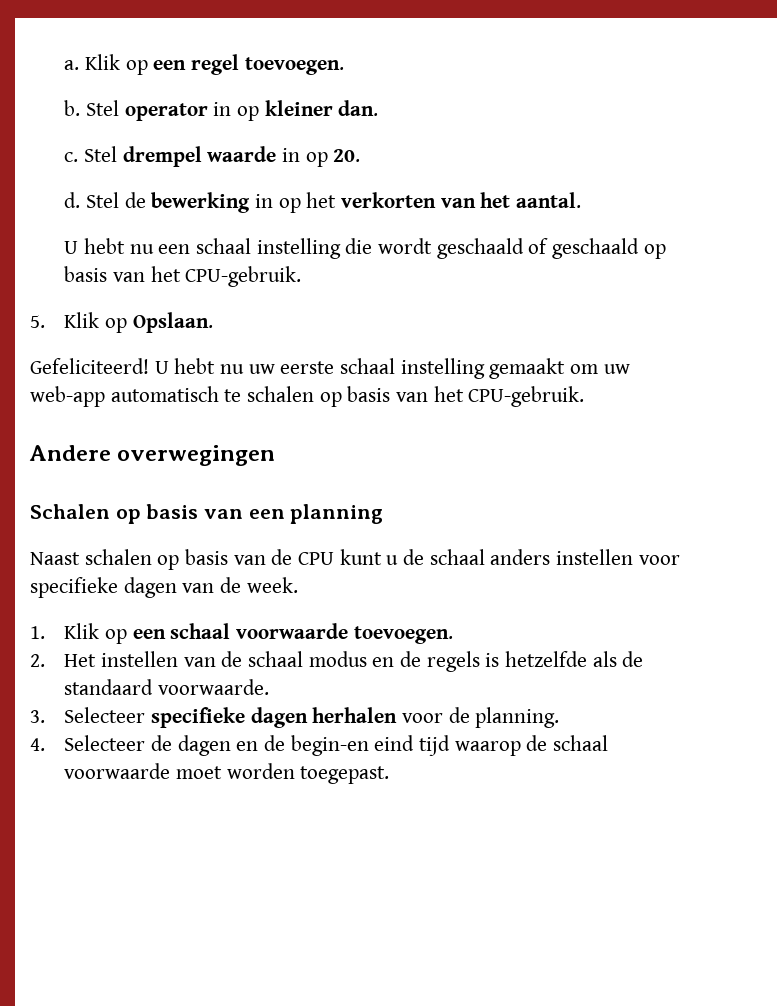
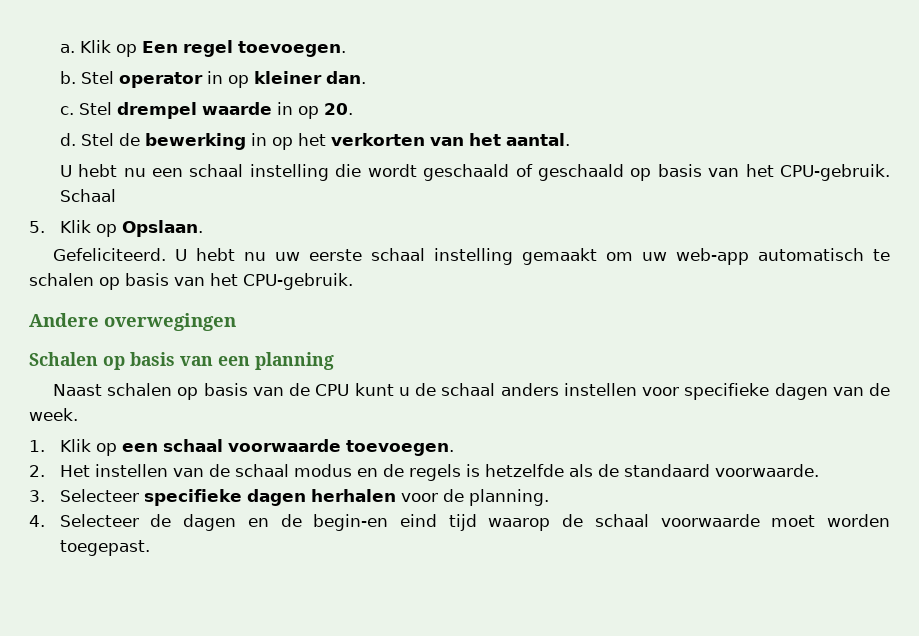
- Klik op een regel toevoegen.
+ Klik op Een regel toevoegen.
+ Schaal
- Gefeliciteerd!
+ Gefeliciteerd.

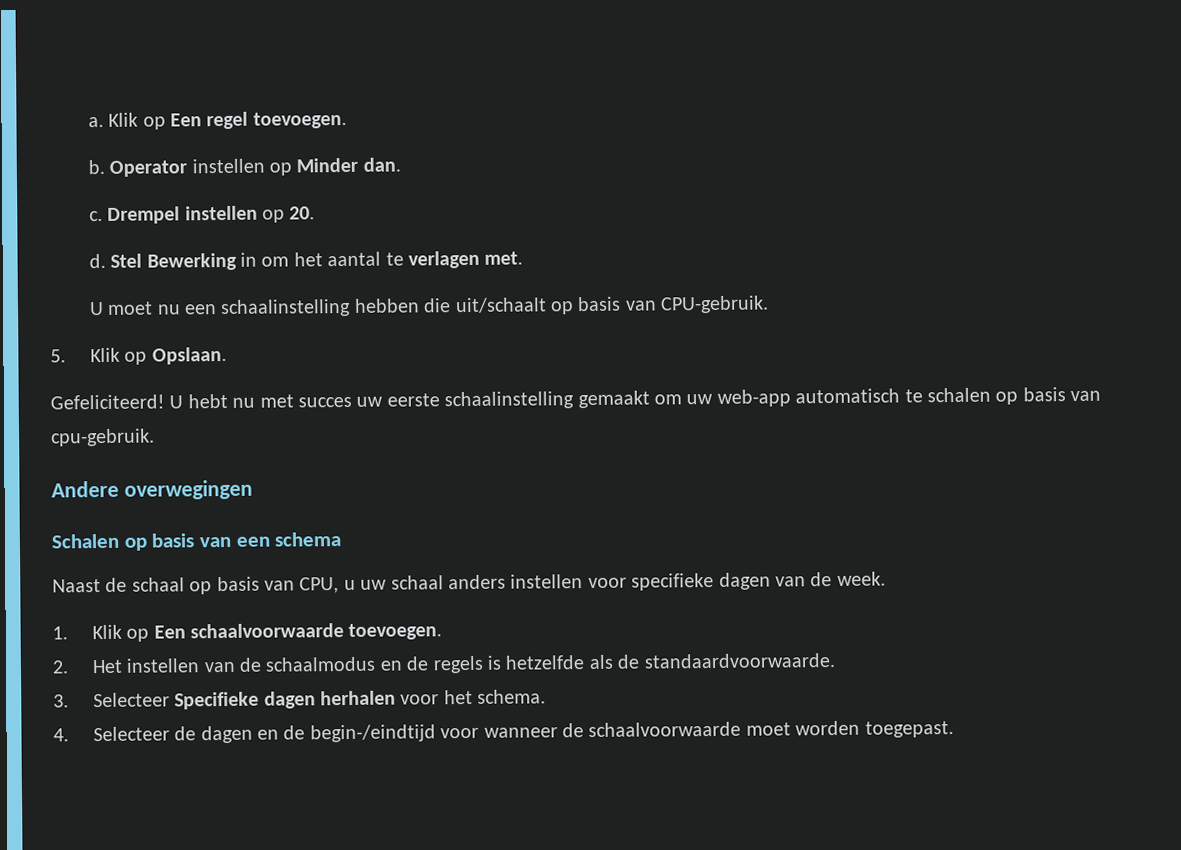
- Stel operator in op kleiner dan.
- c. Stel drempel waarde in op 20.
- d. Stel de bewerking in op het verkorten van het aantal.
- U hebt nu een schaal instelling die wordt geschaald of geschaald op basis van het CPU-gebruik. Schaal
+ Operator instellen op Minder dan.
+ c. Drempel instellen op 20.
+ d. Stel Bewerking in om het aantal te verlagen met.
+ U moet nu een schaalinstelling hebben die uit/schaalt op basis van CPU-gebruik.
- Gefeliciteerd. U hebt nu uw eerste schaal instelling gemaakt om uw web-app automatisch te schalen op basis van het CPU-gebruik.
+ Gefeliciteerd! U hebt nu met succes uw eerste schaalinstelling gemaakt om uw web-app automatisch te schalen op basis van cpu-gebruik.
- Schalen op basis van een planning
+ Schalen op basis van een schema
- Naast schalen op basis van de CPU kunt u de schaal anders instellen voor specifieke dagen van de week.
+ Naast de schaal op basis van CPU, u uw schaal anders instellen voor specifieke dagen van de week.
- 1. Klik op een schaal voorwaarde toevoegen.
+ 1. Klik op Een schaalvoorwaarde toevoegen.
- 2. Het instellen van de schaal modus en de regels is hetzelfde als de standaard voorwaarde.
+ 2. Het instellen van de schaalmodus en de regels is hetzelfde als de standaardvoorwaarde.
- 3. Selecteer specifieke dagen herhalen voor de planning.
+ 3. Selecteer Specifieke dagen herhalen voor het schema.
- 4. Selecteer de dagen en de begin-en eind tijd waarop de schaal voorwaarde moet worden toegepast.
+ 4. Selecteer de dagen en de begin-/eindtijd voor wanneer de schaalvoorwaarde moet worden toegepast.

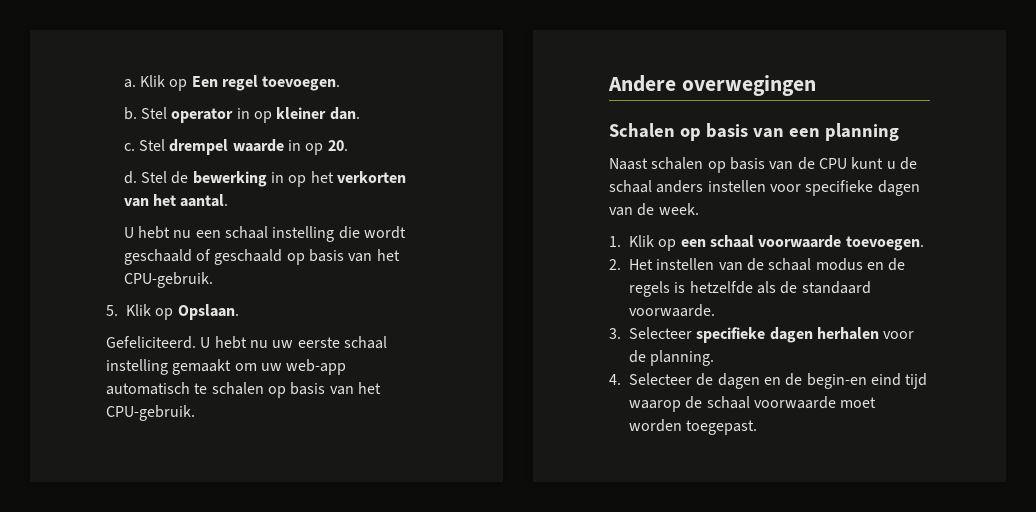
- Operator instellen op Minder dan.
- c. Drempel instellen op 20.
- d. Stel Bewerking in om het aantal te verlagen met.
- U moet nu een schaalinstelling hebben die uit/schaalt op basis van CPU-gebruik.
+ Stel operator in op kleiner dan.
+ c. Stel drempel waarde in op 20.
+ d. Stel de bewerking in op het verkorten van het aantal.
+ U hebt nu een schaal instelling die wordt geschaald of geschaald op basis van het CPU-gebruik.
- Gefeliciteerd! U hebt nu met succes uw eerste schaalinstelling gemaakt om uw web-app automatisch te schalen op basis van cpu-gebruik.
+ Gefeliciteerd. U hebt nu uw eerste schaal instelling gemaakt om uw web-app automatisch te schalen op basis van het CPU-gebruik.
- Schalen op basis van een schema
+ Schalen op basis van een planning
- Naast de schaal op basis van CPU, u uw schaal anders instellen voor specifieke dagen van de week.
+ Naast schalen op basis van de CPU kunt u de schaal anders instellen voor specifieke dagen van de week.
- 1. Klik op Een schaalvoorwaarde toevoegen.
+ 1. Klik op een schaal voorwaarde toevoegen.
- 2. Het instellen van de schaalmodus en de regels is hetzelfde als de standaardvoorwaarde.
+ 2. Het instellen van de schaal modus en de regels is hetzelfde als de standaard voorwaarde.
- 3. Selecteer Specifieke dagen herhalen voor het schema.
+ 3. Selecteer specifieke dagen herhalen voor de planning.
- 4. Selecteer de dagen en de begin-/eindtijd voor wanneer de schaalvoorwaarde moet worden toegepast.
+ 4. Selecteer de dagen en de begin-en eind tijd waarop de schaal voorwaarde moet worden toegepast.

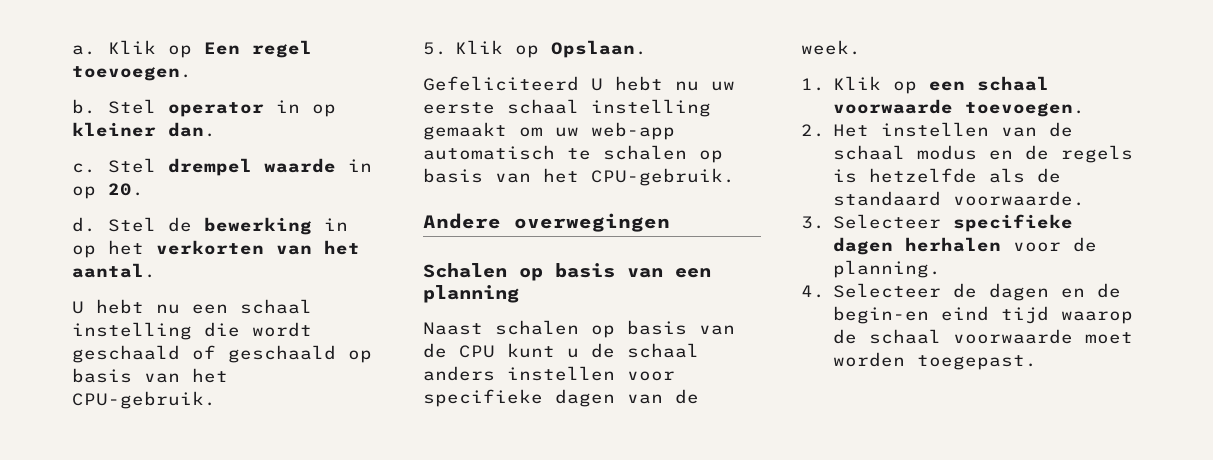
- Gefeliciteerd. U hebt nu uw eerste schaal instelling gemaakt om uw web-app automatisch te schalen op basis van het CPU-gebruik.
+ Gefeliciteerd U hebt nu uw eerste schaal instelling gemaakt om uw web-app automatisch te schalen op basis van het CPU-gebruik.

